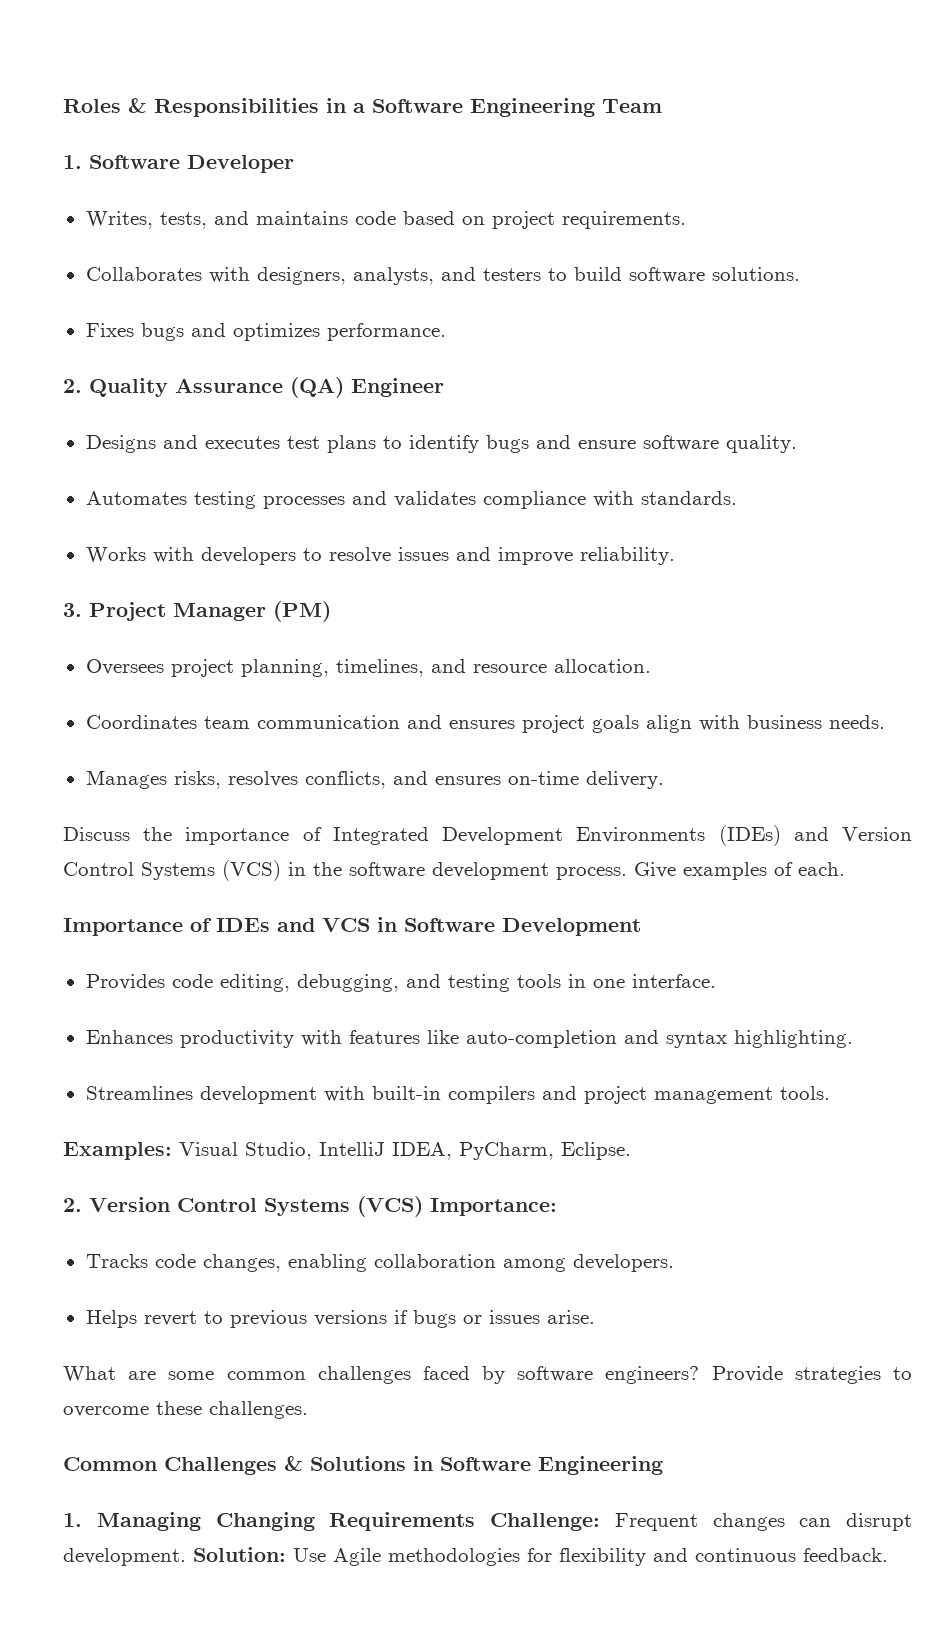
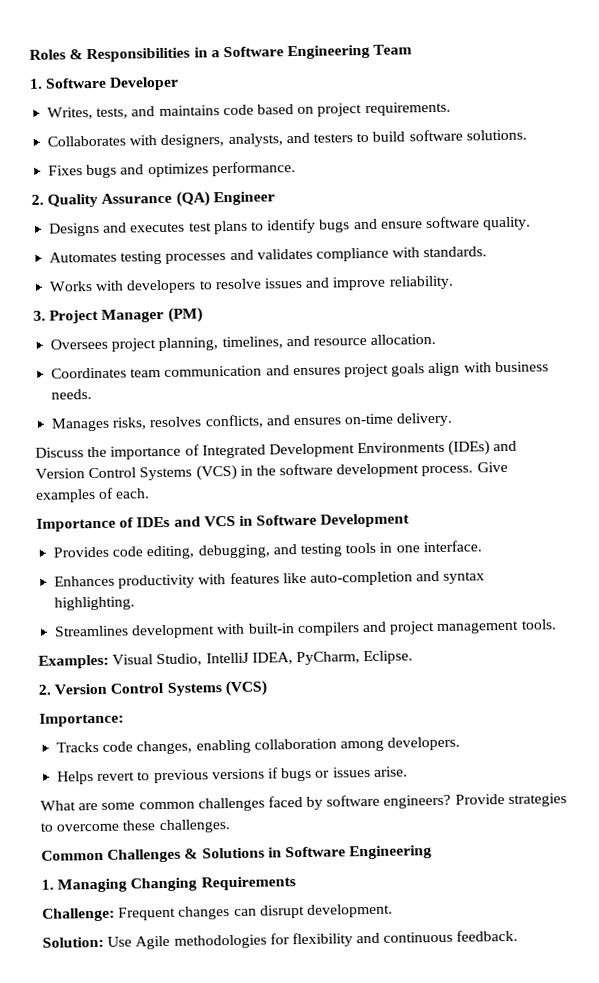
- 2. Version Control Systems (VCS) Importance:
+ 2. Version Control Systems (VCS)
+ Importance:
- 1. Managing Changing Requirements Challenge: Frequent changes can disrupt development. Solution: Use Agile methodologies for flexibility and continuous feedback.
+ 1. Managing Changing Requirements
+ Challenge: Frequent changes can disrupt development.
+ Solution: Use Agile methodologies for flexibility and continuous feedback.

